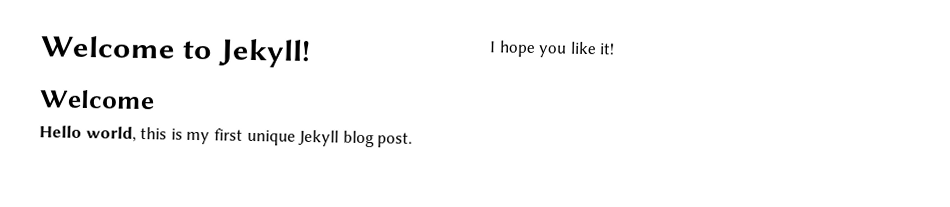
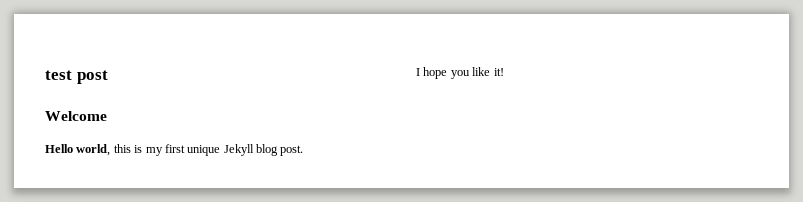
- Welcome to Jekyll!
+ test post

